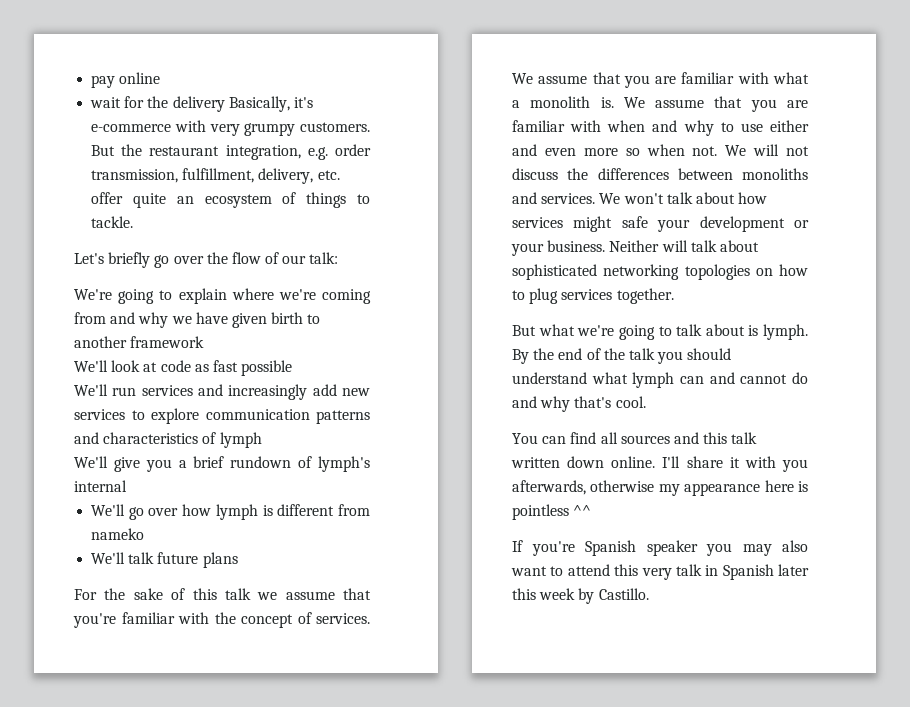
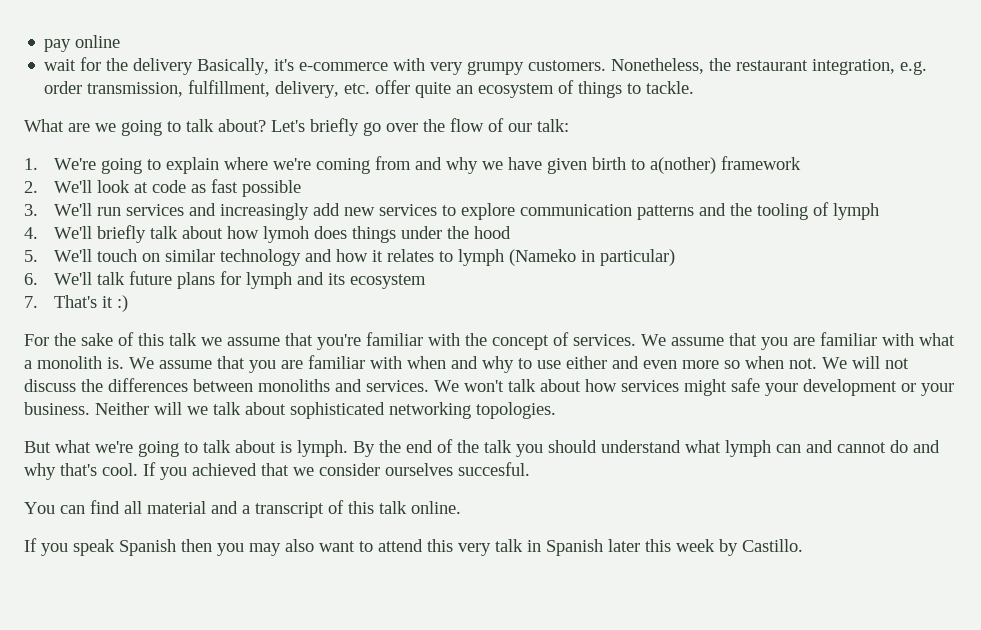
- But the restaurant integration, e.g. order transmission, fulfillment, delivery, etc. offer quite an ecosystem of things to tackle.
+ Nonetheless, the restaurant integration, e.g. order transmission, fulfillment, delivery, etc. offer quite an ecosystem of things to tackle.
+ What are we going to talk about?
- We're going to explain where we're coming from and why we have given birth to another framework
+ 1. We're going to explain where we're coming from and why we have given birth to a(nother) framework
- We'll look at code as fast possible
+ 2. We'll look at code as fast possible
- We'll run services and increasingly add new services to explore communication patterns and characteristics of lymph
+ 3. We'll run services and increasingly add new services to explore communication patterns and the tooling of lymph
- We'll give you a brief rundown of lymph's internal
- We'll go over how lymph is different from nameko
- We'll talk future plans
+ 4. We'll briefly talk about how lymoh does things under the hood
+ 5. We'll touch on similar technology and how it relates to lymph (Nameko in particular)
+ 6. We'll talk future plans for lymph and its ecosystem
+ 7. That's it :)
- Neither will talk about sophisticated networking topologies on how to plug services together.
+ Neither will we talk about sophisticated networking topologies.
- By the end of the talk you should understand what lymph can and cannot do and why that's cool.
- You can find all sources and this talk written down online. I'll share it with you afterwards, otherwise my appearance here is pointless ^^
- If you're Spanish speaker you may also want to attend this very talk in Spanish later this week by Castillo.
+ By the end of the talk you should understand what lymph can and cannot do and why that's cool. If you achieved that we consider ourselves succesful.
+ You can find all material and a transcript of this talk online.
+ If you speak Spanish then you may also want to attend this very talk in Spanish later this week by Castillo.

